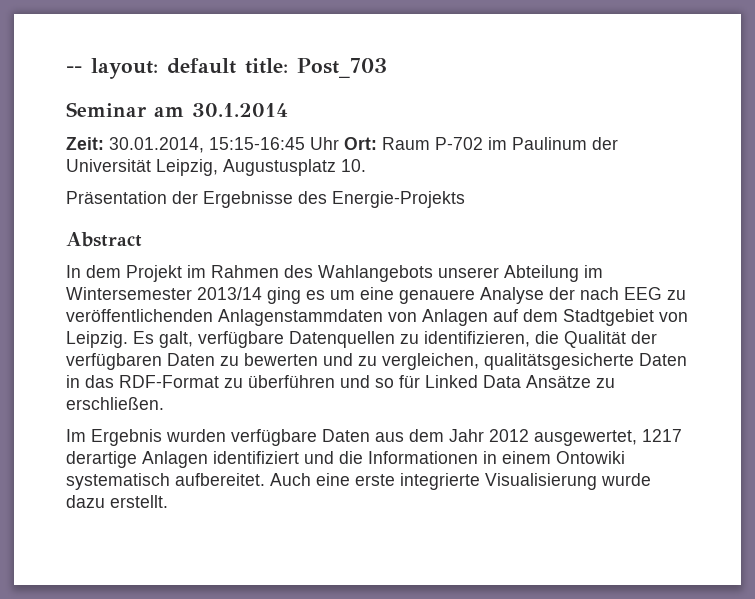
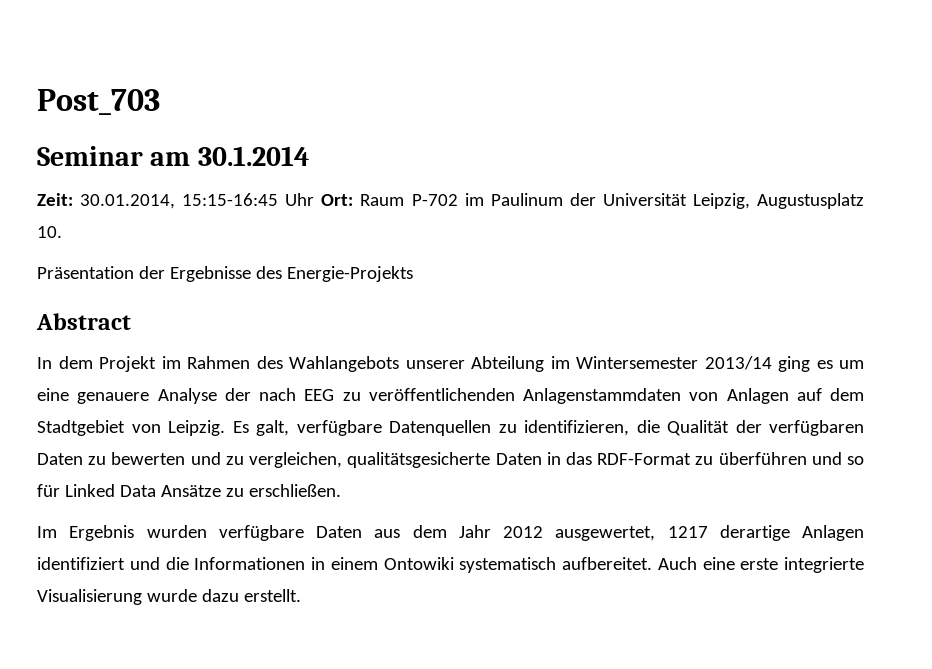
- -- layout: default title: Post_703
+ Post_703

